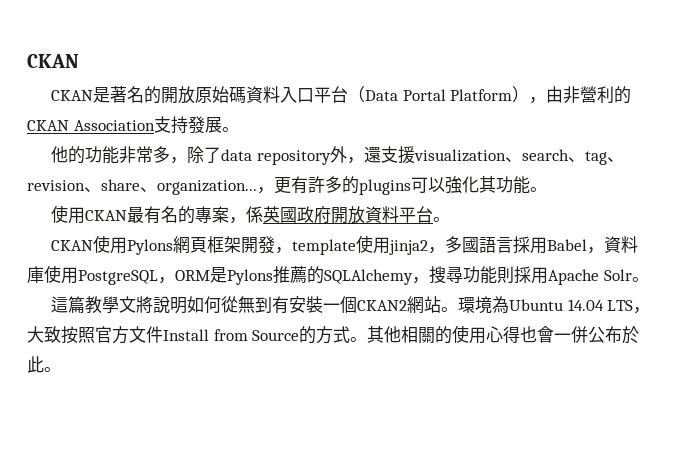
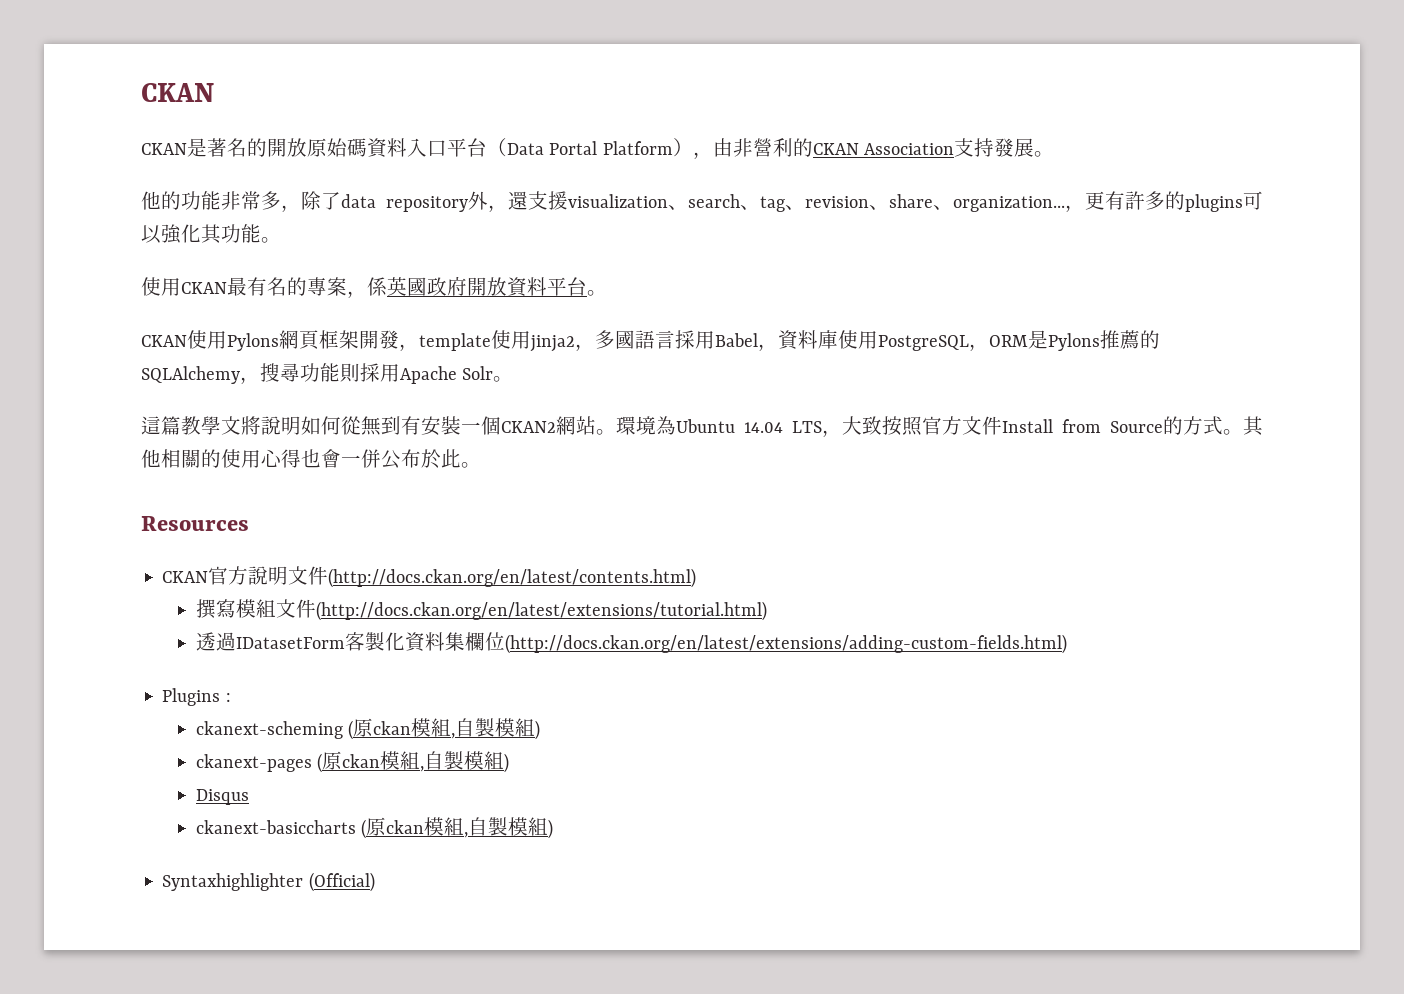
+ Resources
+ CKAN官方說明文件(http://docs.ckan.org/en/latest/contents.html)
+ 撰寫模組文件(http://docs.ckan.org/en/latest/extensions/tutorial.html)
+ 透過IDatasetForm客製化資料集欄位(http://docs.ckan.org/en/latest/extensions/adding-custom-fields.html)
+ Plugins :
+ ckanext-scheming (原ckan模組,自製模組)
+ ckanext-pages (原ckan模組,自製模組)
+ Disqus
+ ckanext-basiccharts (原ckan模組,自製模組)
+ Syntaxhighlighter (Official)

